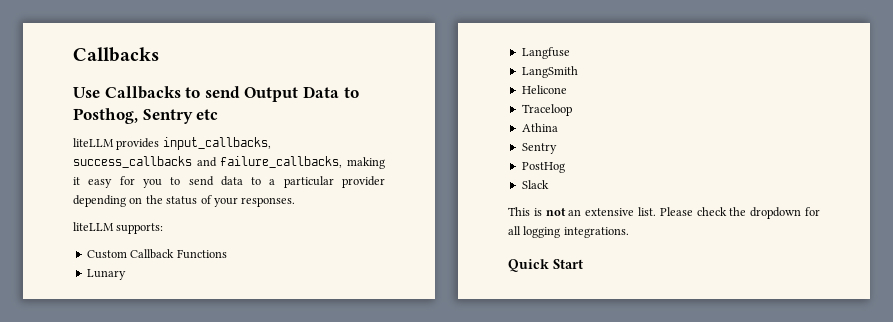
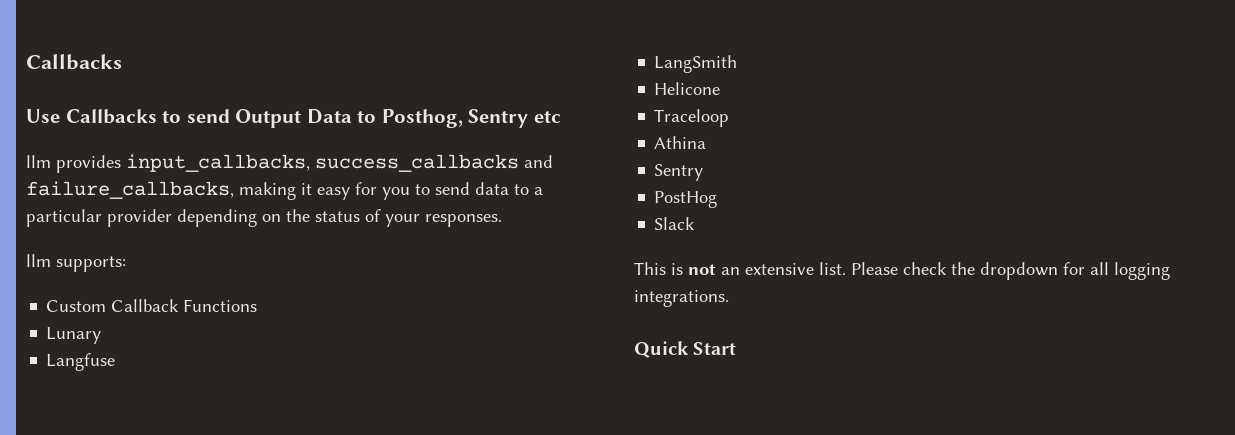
- liteLLM provides input_callbacks, success_callbacks and failure_callbacks, making it easy for you to send data to a particular provider depending on the status of your responses.
+ llm provides input_callbacks, success_callbacks and failure_callbacks, making it easy for you to send data to a particular provider depending on the status of your responses.
- liteLLM supports:
+ llm supports:

